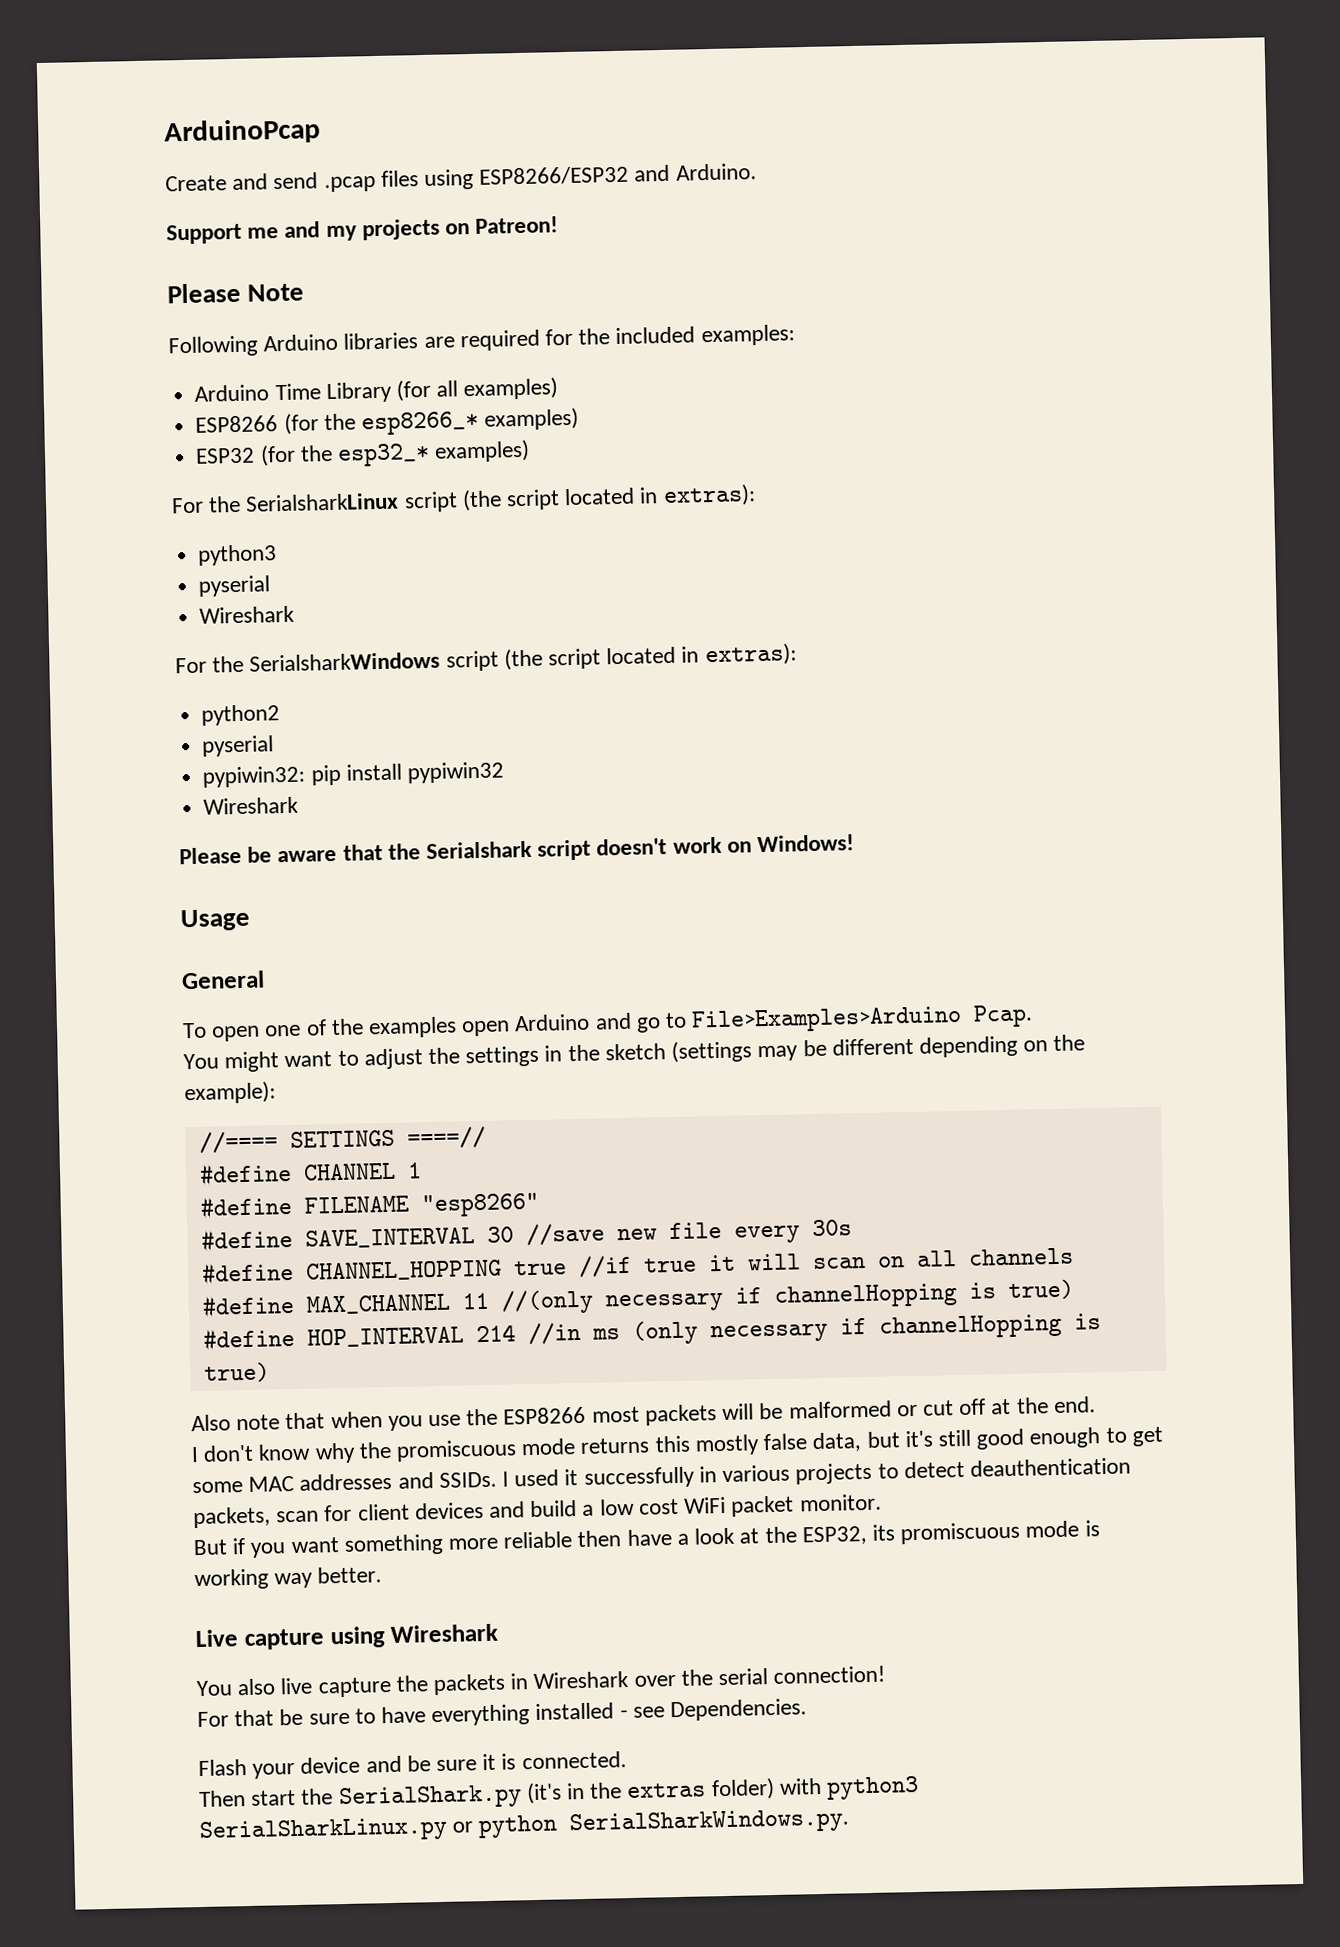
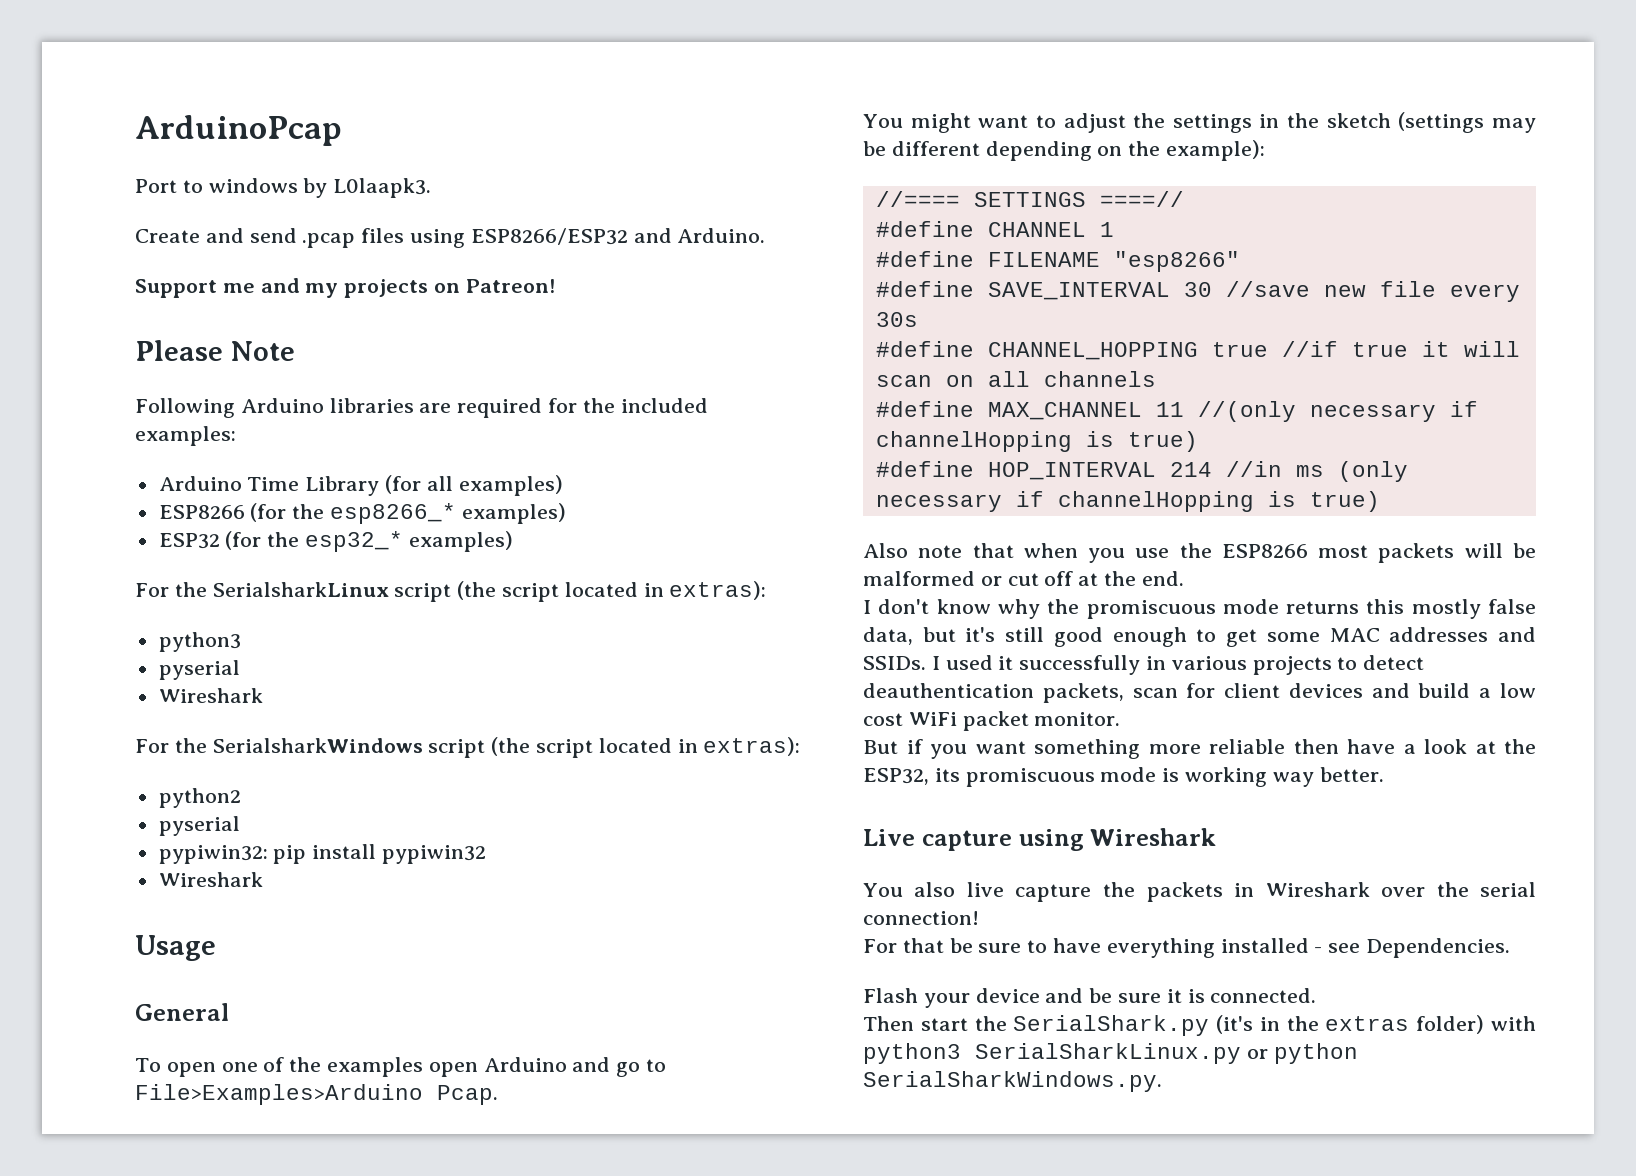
+ Port to windows by L0laapk3.
- Please be aware that the Serialshark script doesn't work on Windows!

